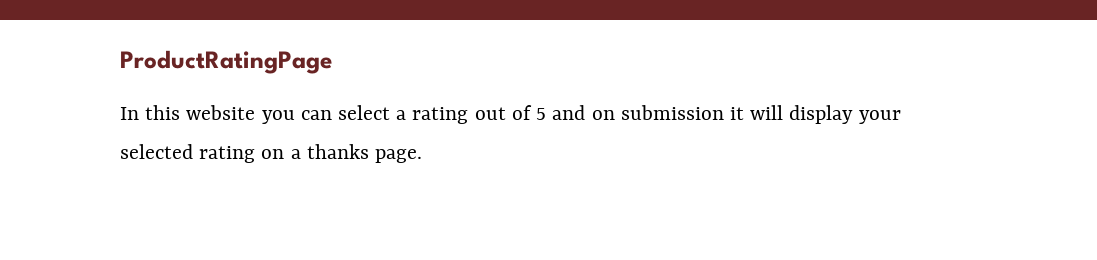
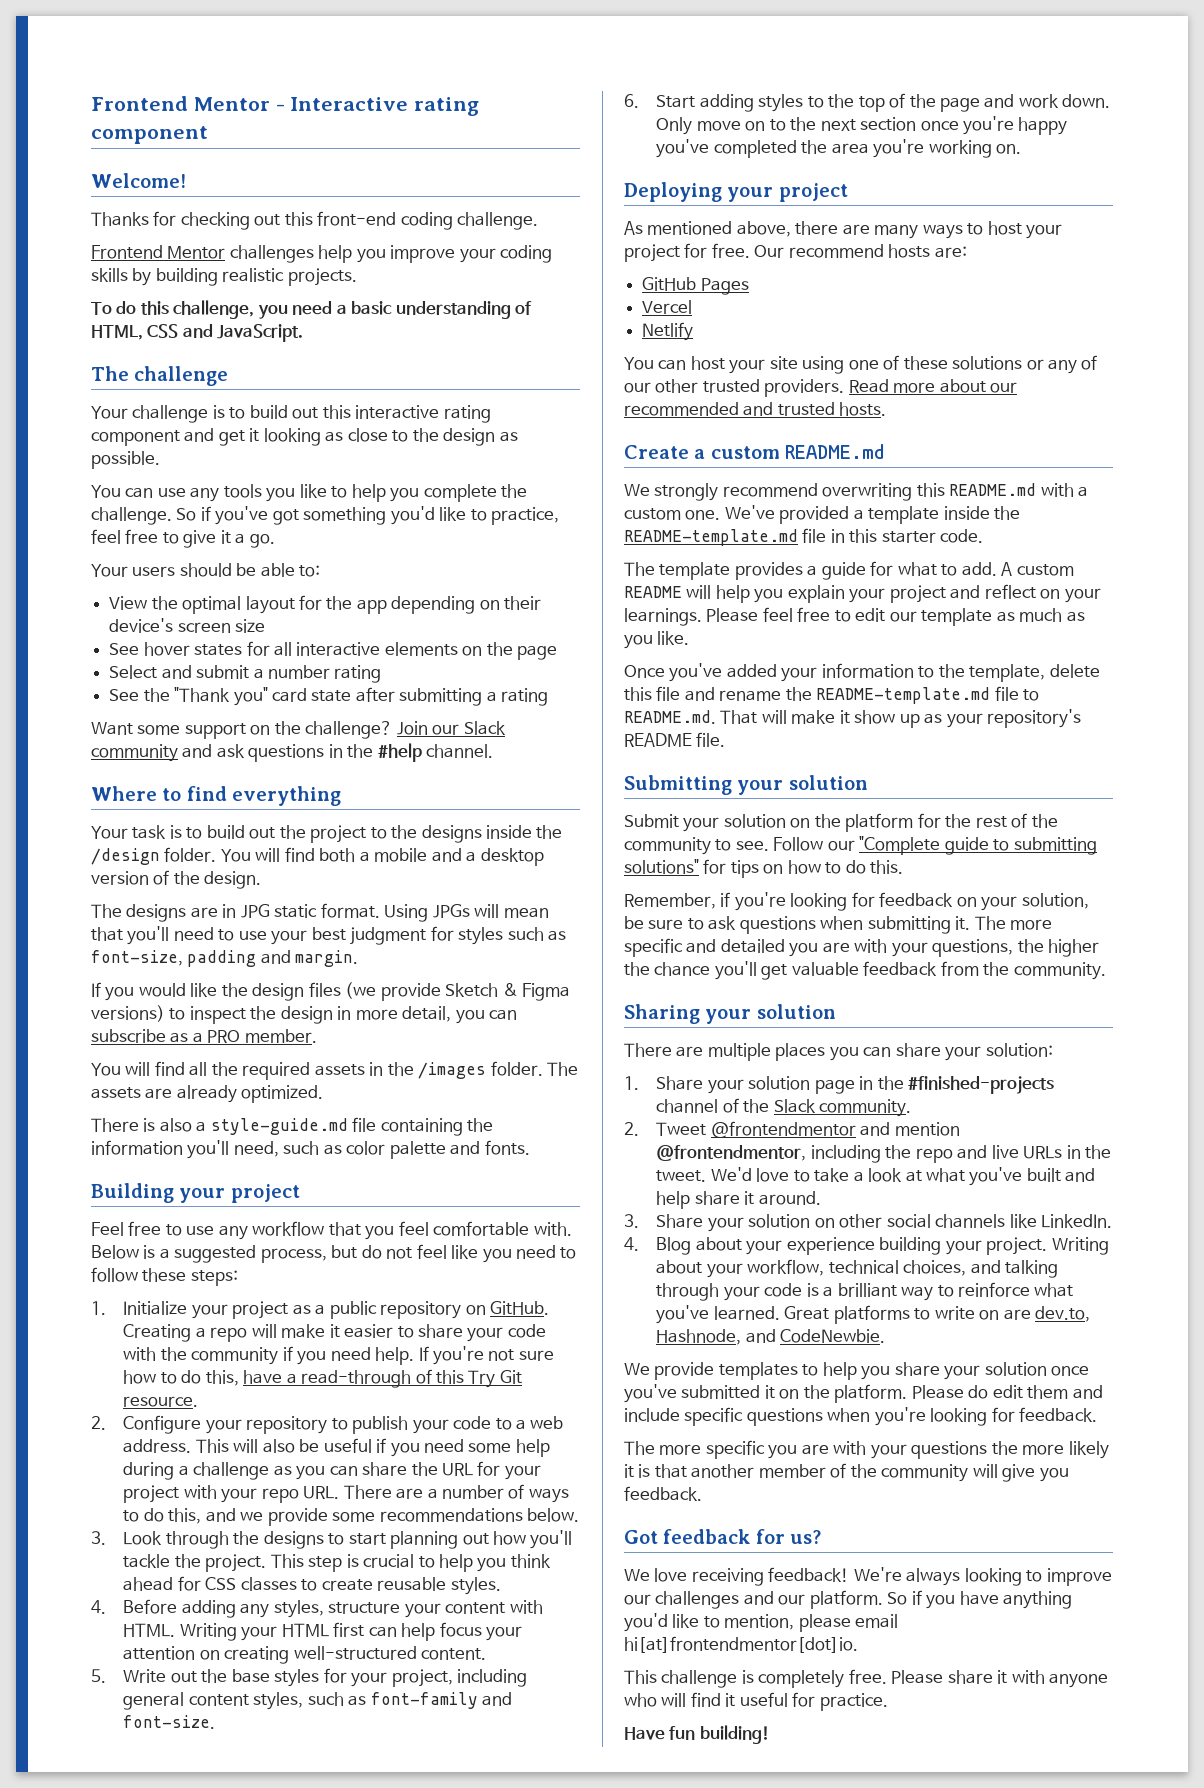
- ProductRatingPage
- In this website you can select a rating out of 5 and on submission it will display your selected rating on a thanks page.
+ Frontend Mentor - Interactive rating component
+ Welcome!
+ Thanks for checking out this front-end coding challenge.
+ Frontend Mentor challenges help you improve your coding skills by building realistic projects.
+ To do this challenge, you need a basic understanding of HTML, CSS and JavaScript.
+ The challenge
+ Your challenge is to build out this interactive rating component and get it looking as close to the design as possible.
+ You can use any tools you like to help you complete the challenge. So if you've got something you'd like to practice, feel free to give it a go.
+ Your users should be able to:
+ View the optimal layout for the app depending on their device's screen size
+ See hover states for all interactive elements on the page
+ Select and submit a number rating
+ See the "Thank you" card state after submitting a rating
+ Want some support on the challenge? Join our Slack community and ask questions in the #help channel.
+ Where to find everything
+ Your task is to build out the project to the designs inside the /design folder. You will find both a mobile and a desktop version of the design.
+ The designs are in JPG static format. Using JPGs will mean that you'll need to use your best judgment for styles such as font-size, padding and margin.
+ If you would like the design files (we provide Sketch & Figma versions) to inspect the design in more detail, you can subscribe as a PRO member.
+ You will find all the required assets in the /images folder. The assets are already optimized.
+ There is also a style-guide.md file containing the information you'll need, such as color palette and fonts.
+ Building your project
+ Feel free to use any workflow that you feel comfortable with. Below is a suggested process, but do not feel like you need to follow these steps:
+ 1. Initialize your project as a public repository on GitHub. Creating a repo will make it easier to share your code with the community if you need help. If you're not sure how to do this, have a read-through of this Try Git resource.
+ 2. Configure your repository to publish your code to a web address. This will also be useful if you need some help during a challenge as you can share the URL for your project with your repo URL. There are a number of ways to do this, and we provide some recommendations below.
+ 3. Look through the designs to start planning out how you'll tackle the project. This step is crucial to help you think ahead for CSS classes to create reusable styles.
+ 4. Before adding any styles, structure your content with HTML. Writing your HTML first can help focus your attention on creating well-structured content.
+ 5. Write out the base styles for your project, including general content styles, such as font-family and font-size.
+ 6. Start adding styles to the top of the page and work down. Only move on to the next section once you're happy you've completed the area you're working on.
+ Deploying your project
+ As mentioned above, there are many ways to host your project for free. Our recommend hosts are:
+ GitHub Pages
+ Vercel
+ Netlify
+ You can host your site using one of these solutions or any of our other trusted providers. Read more about our recommended and trusted hosts.
+ Create a custom README.md
+ We strongly recommend overwriting this README.md with a custom one. We've provided a template inside the README-template.md file in this starter code.
+ The template provides a guide for what to add. A custom README will help you explain your project and reflect on your learnings. Please feel free to edit our template as much as you like.
+ Once you've added your information to the template, delete this file and rename the README-template.md file to README.md. That will make it show up as your repository's README file.
+ Submitting your solution
+ Submit your solution on the platform for the rest of the community to see. Follow our "Complete guide to submitting solutions" for tips on how to do this.
+ Remember, if you're looking for feedback on your solution, be sure to ask questions when submitting it. The more specific and detailed you are with your questions, the higher the chance you'll get valuable feedback from the community.
+ Sharing your solution
+ There are multiple places you can share your solution:
+ 1. Share your solution page in the #finished-projects channel of the Slack community.
+ 2. Tweet @frontendmentor and mention @frontendmentor, including the repo and live URLs in the tweet. We'd love to take a look at what you've built and help share it around.
+ 3. Share your solution on other social channels like LinkedIn.
+ 4. Blog about your experience building your project. Writing about your workflow, technical choices, and talking through your code is a brilliant way to reinforce what you've learned. Great platforms to write on are dev.to, Hashnode, and CodeNewbie.
+ We provide templates to help you share your solution once you've submitted it on the platform. Please do edit them and include specific questions when you're looking for feedback.
+ The more specific you are with your questions the more likely it is that another member of the community will give you feedback.
+ Got feedback for us?
+ We love receiving feedback! We're always looking to improve our challenges and our platform. So if you have anything you'd like to mention, please email hi[at]frontendmentor[dot]io.
+ This challenge is completely free. Please share it with anyone who will find it useful for practice.
+ Have fun building!

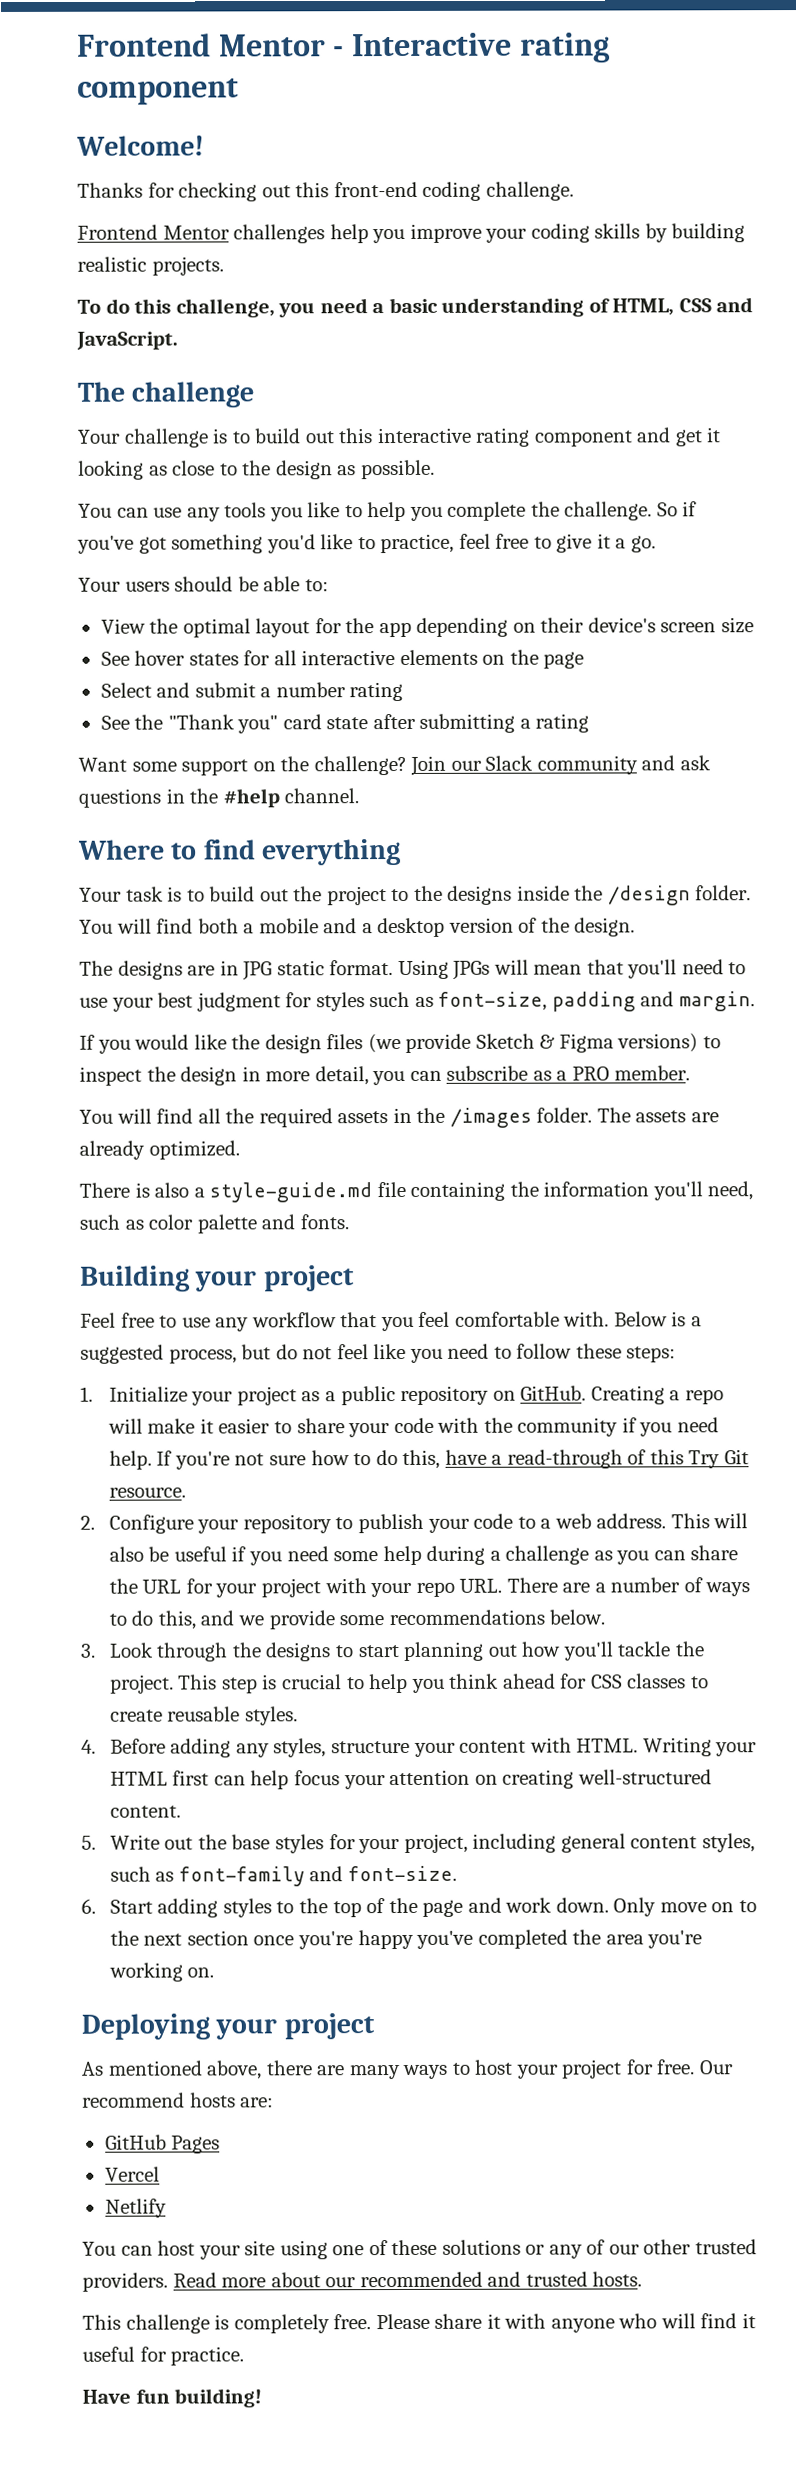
- Create a custom README.md
- We strongly recommend overwriting this README.md with a custom one. We've provided a template inside the README-template.md file in this starter code.
- The template provides a guide for what to add. A custom README will help you explain your project and reflect on your learnings. Please feel free to edit our template as much as you like.
- Once you've added your information to the template, delete this file and rename the README-template.md file to README.md. That will make it show up as your repository's README file.
- Submitting your solution
- Submit your solution on the platform for the rest of the community to see. Follow our "Complete guide to submitting solutions" for tips on how to do this.
- Remember, if you're looking for feedback on your solution, be sure to ask questions when submitting it. The more specific and detailed you are with your questions, the higher the chance you'll get valuable feedback from the community.
- Sharing your solution
- There are multiple places you can share your solution:
- 1. Share your solution page in the #finished-projects channel of the Slack community.
- 2. Tweet @frontendmentor and mention @frontendmentor, including the repo and live URLs in the tweet. We'd love to take a look at what you've built and help share it around.
- 3. Share your solution on other social channels like LinkedIn.
- 4. Blog about your experience building your project. Writing about your workflow, technical choices, and talking through your code is a brilliant way to reinforce what you've learned. Great platforms to write on are dev.to, Hashnode, and CodeNewbie.
- We provide templates to help you share your solution once you've submitted it on the platform. Please do edit them and include specific questions when you're looking for feedback.
- The more specific you are with your questions the more likely it is that another member of the community will give you feedback.
- Got feedback for us?
- We love receiving feedback! We're always looking to improve our challenges and our platform. So if you have anything you'd like to mention, please email hi[at]frontendmentor[dot]io.

